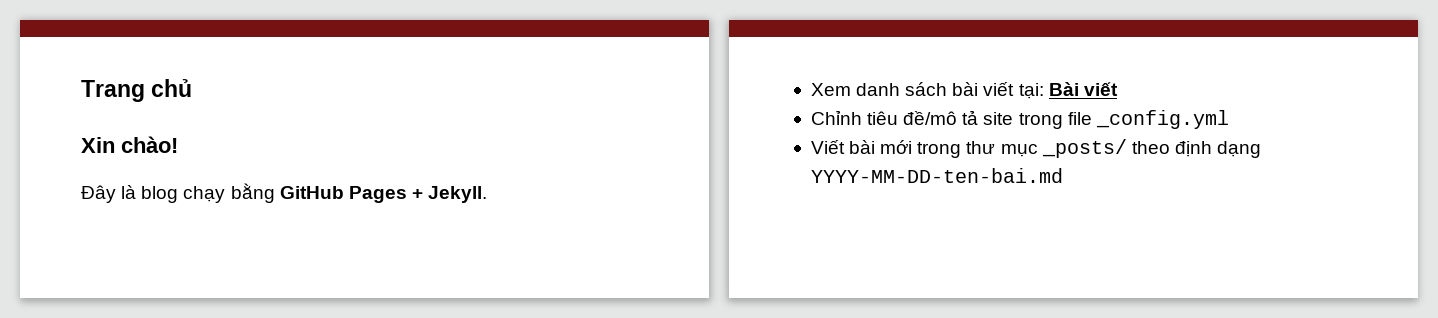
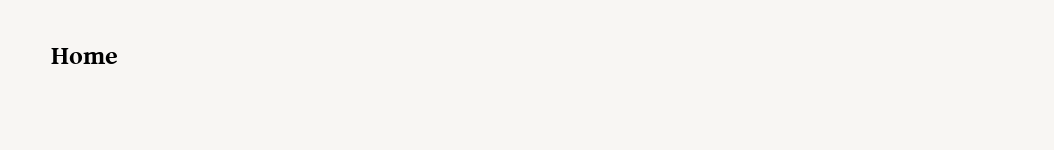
- Trang chủ
- Xin chào!
- Đây là blog chạy bằng GitHub Pages + Jekyll.
- Xem danh sách bài viết tại: Bài viết
- Chỉnh tiêu đề/mô tả site trong file _config.yml
- Viết bài mới trong thư mục _posts/ theo định dạng YYYY-MM-DD-ten-bai.md
+ Home

